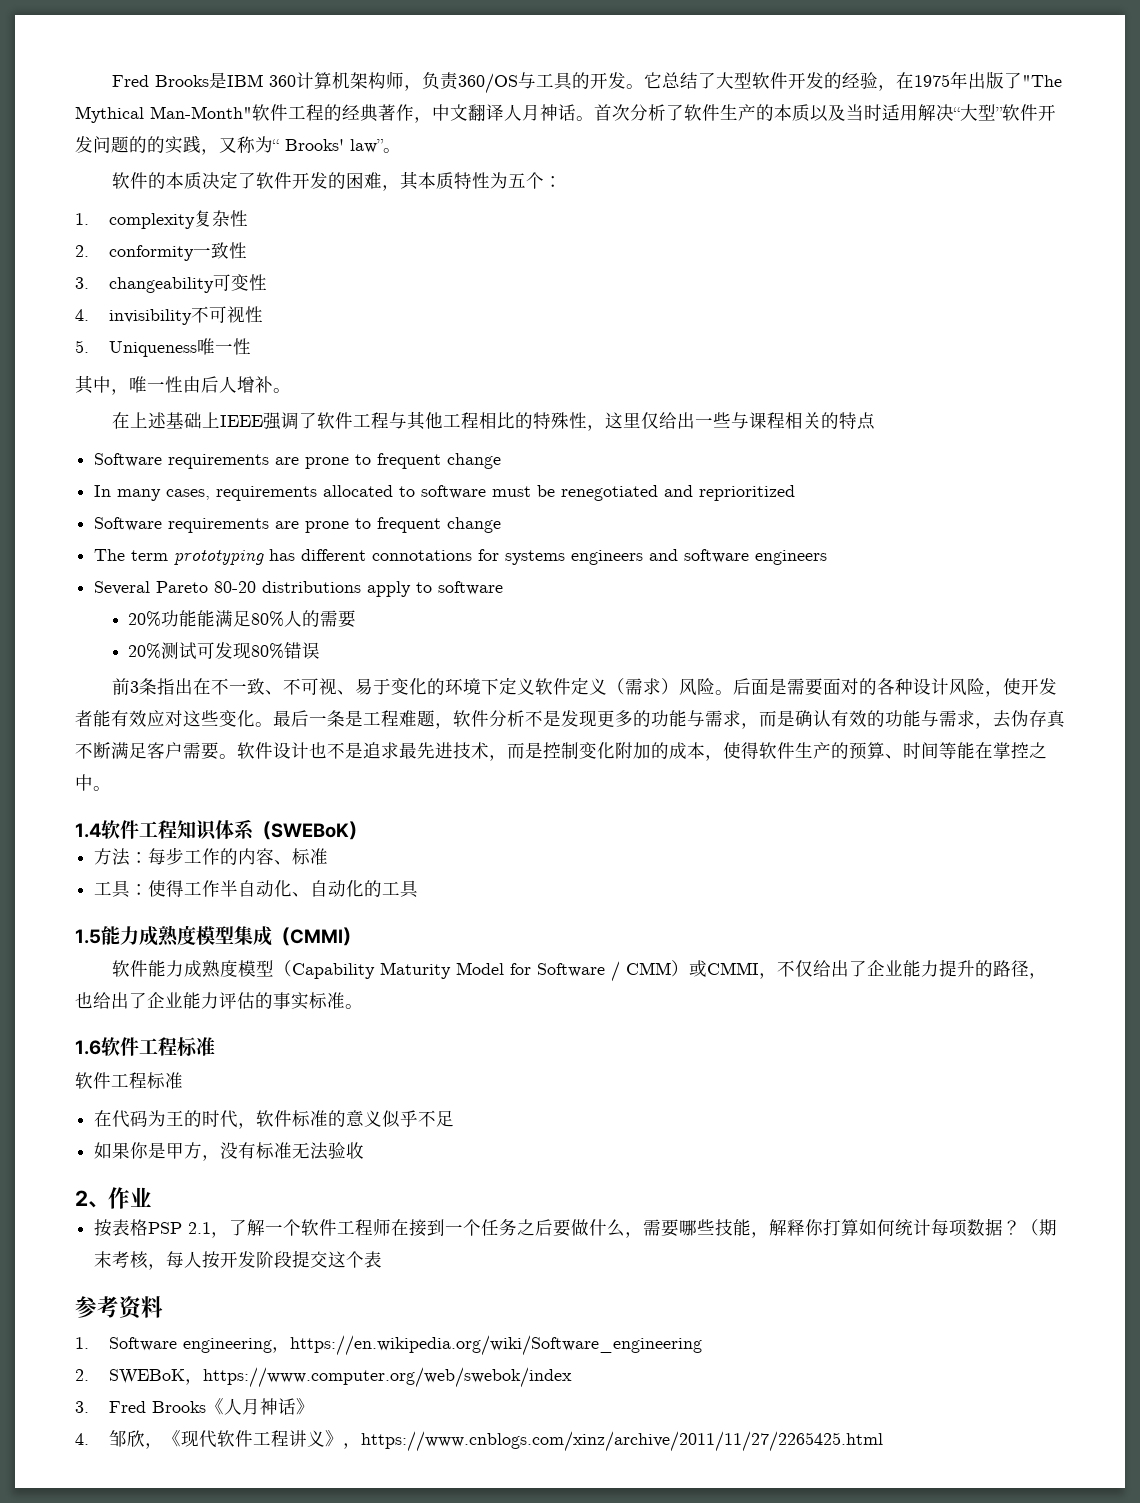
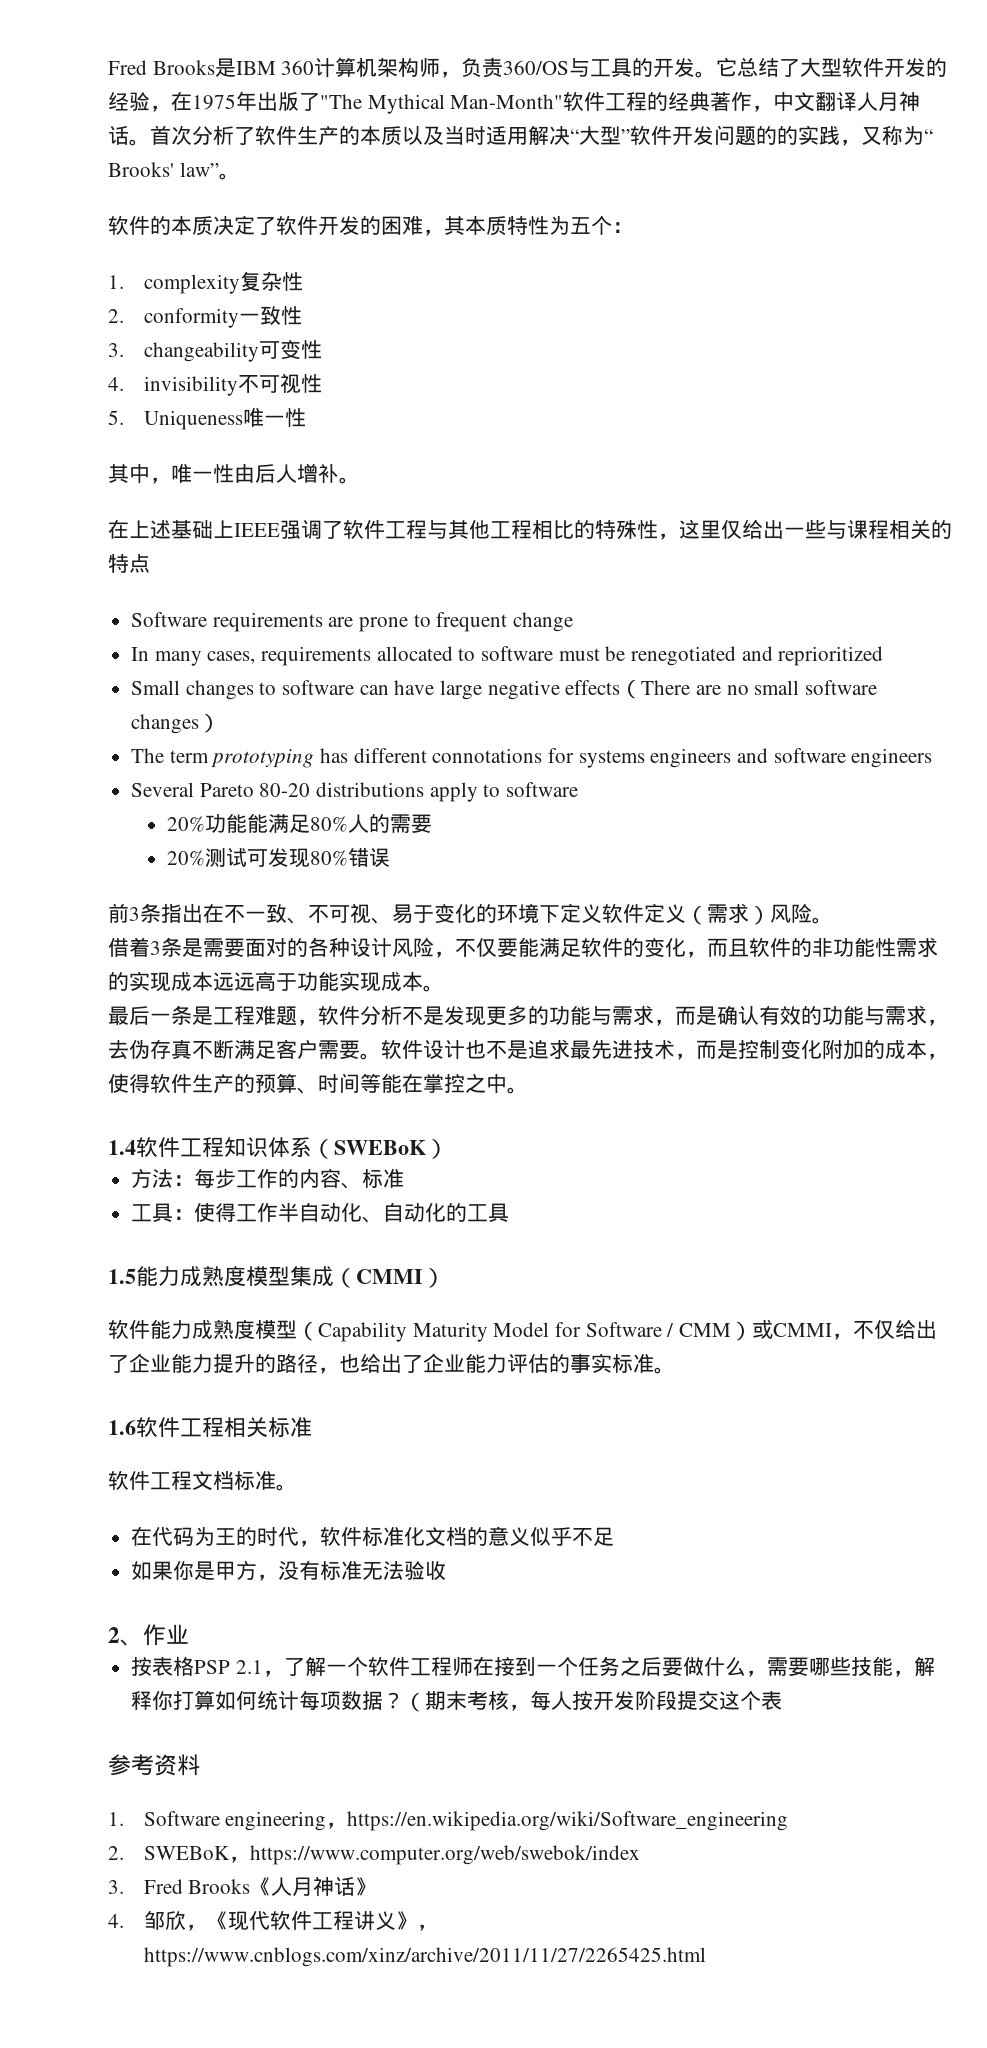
  In many cases, requirements allocated to software must be renegotiated and reprioritized
- Software requirements are prone to frequent change
+ Small changes to software can have large negative effects（There are no small software changes）
- 前3条指出在不一致、不可视、易于变化的环境下定义软件定义（需求）风险。后面是需要面对的各种设计风险，使开发者能有效应对这些变化。最后一条是工程难题，软件分析不是发现更多的功能与需求，而是确认有效的功能与需求，去伪存真不断满足客户需要。
+ 前3条指出在不一致、不可视、易于变化的环境下定义软件定义（需求）风险。
+ 借着3条是需要面对的各种设计风险，不仅要能满足软件的变化，而且软件的非功能性需求的实现成本远远高于功能实现成本。
+ 最后一条是工程难题，软件分析不是发现更多的功能与需求，而是确认有效的功能与需求，去伪存真不断满足客户需要。
- 1.6软件工程标准
- 软件工程标准
+ 1.6软件工程相关标准
+ 软件工程文档标准。
- 在代码为王的时代，软件标准的意义似乎不足
+ 在代码为王的时代，软件标准化文档的意义似乎不足

